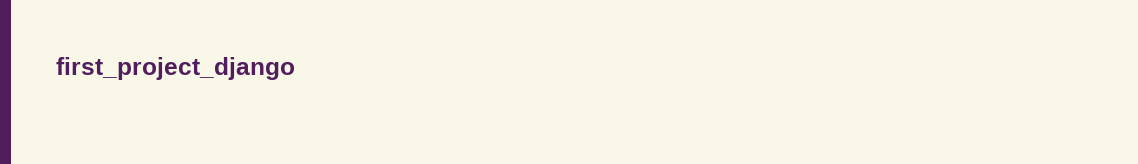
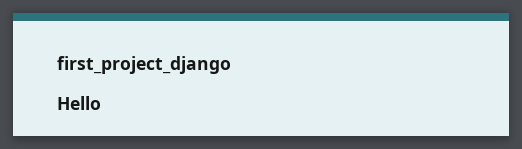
+ Hello

